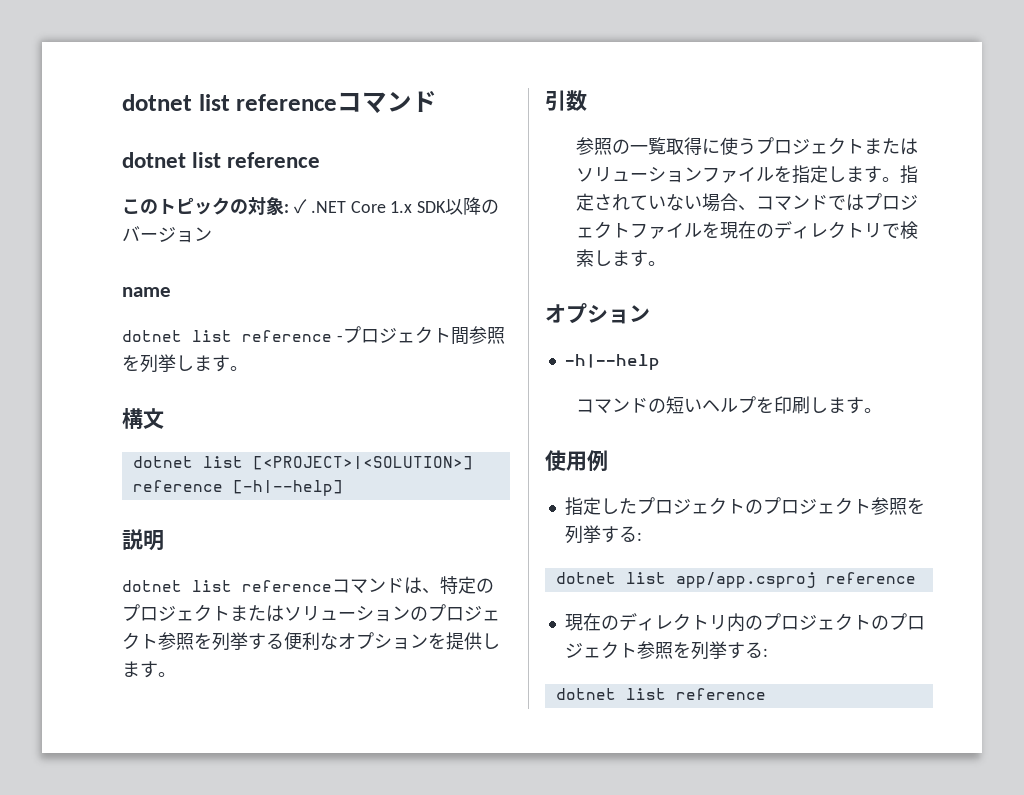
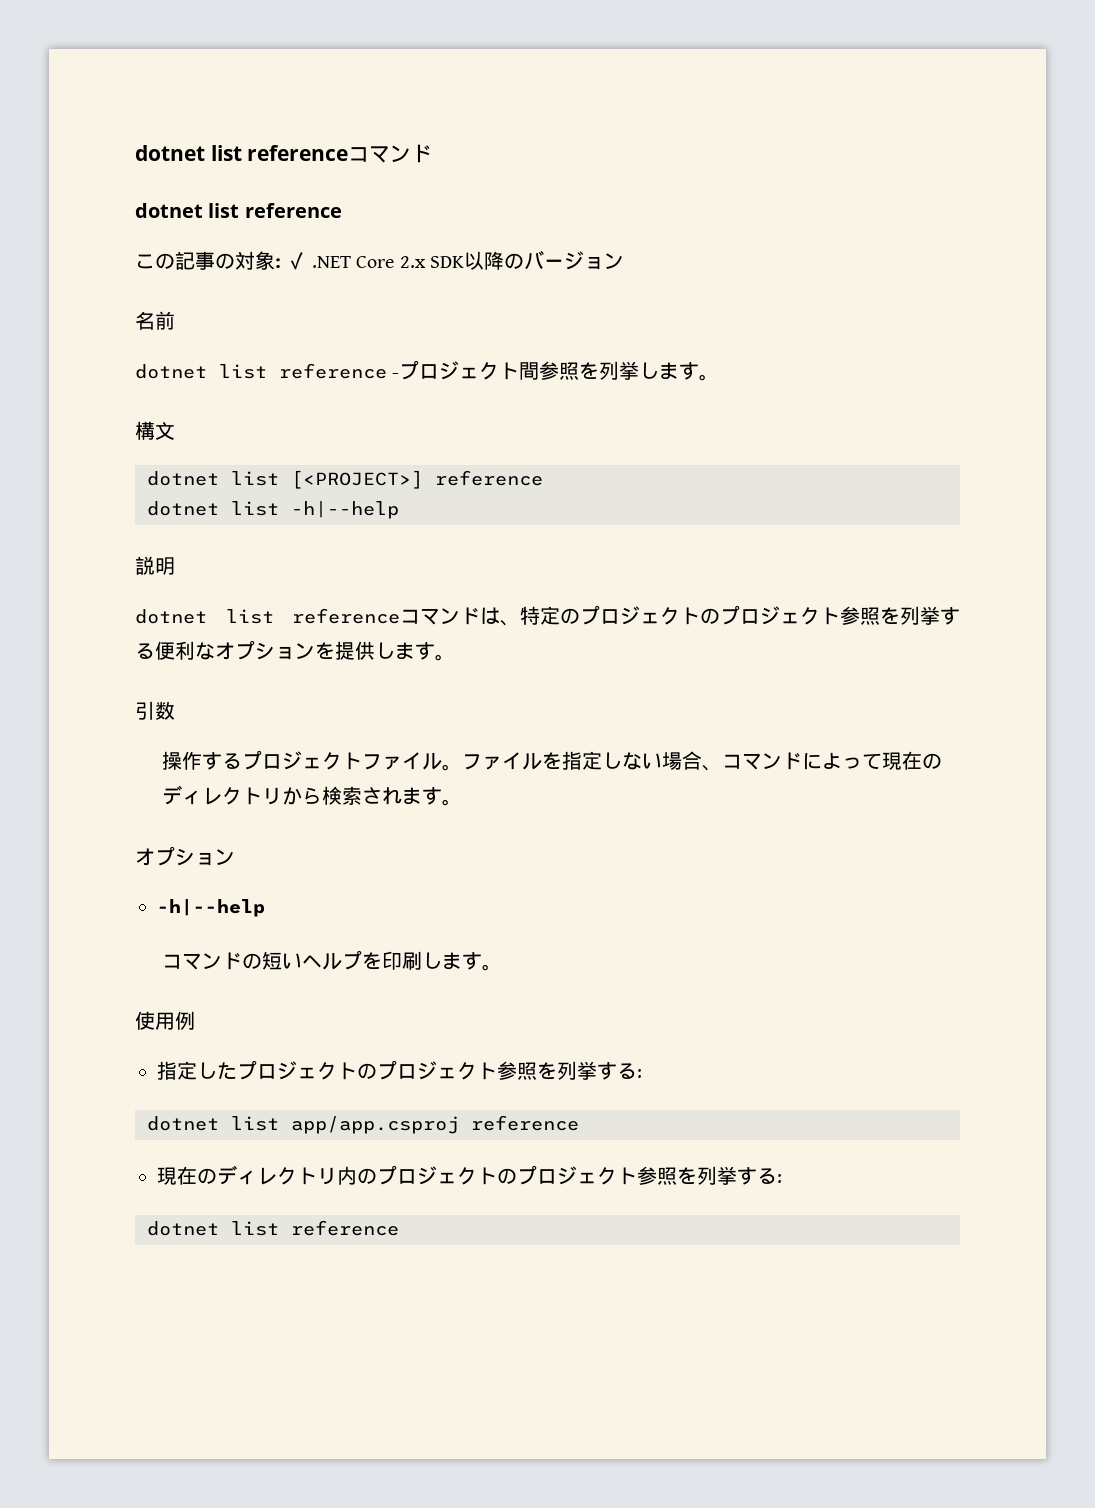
- このトピックの対象: ✓ .NET Core 1.x SDK以降のバージョン
+ この記事の対象: ✓ .NET Core 2.x SDK以降のバージョン
- name
+ 名前
- dotnet list [<PROJECT>|<SOLUTION>] reference [-h|--help]
+ dotnet list [<PROJECT>] reference
+ dotnet list -h|--help
- dotnet list referenceコマンドは、特定のプロジェクトまたはソリューションのプロジェクト参照を列挙する便利なオプションを提供します。
+ dotnet list referenceコマンドは、特定のプロジェクトのプロジェクト参照を列挙する便利なオプションを提供します。
- 参照の一覧取得に使うプロジェクトまたはソリューションファイルを指定します。指定されていない場合、コマンドではプロジェクトファイルを現在のディレクトリで検索します。
+ 操作するプロジェクトファイル。ファイルを指定しない場合、コマンドによって現在のディレクトリから検索されます。

